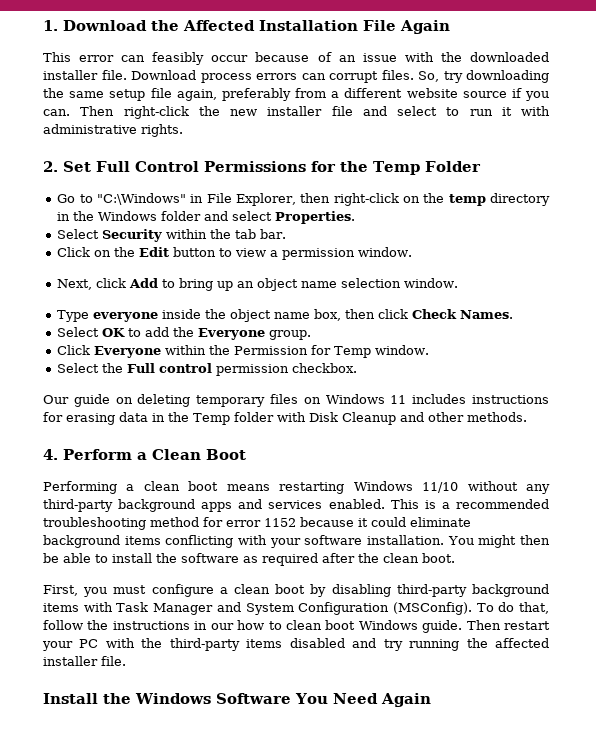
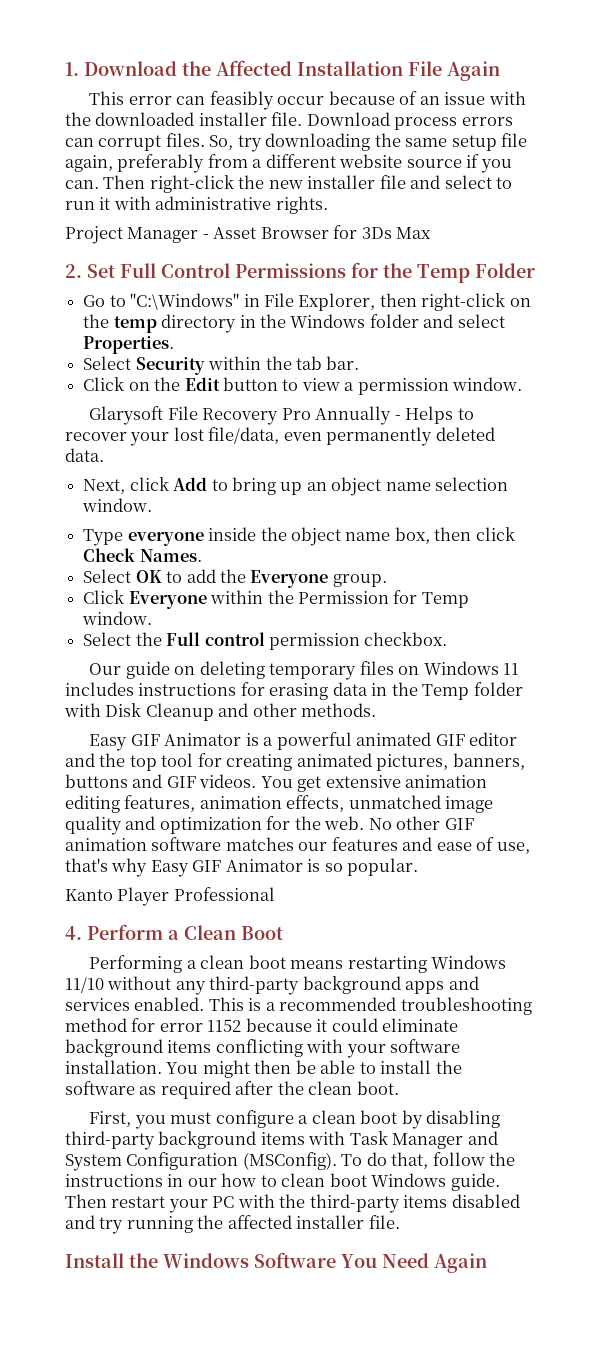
+ Project Manager - Asset Browser for 3Ds Max
+ Glarysoft File Recovery Pro Annually - Helps to recover your lost file/data, even permanently deleted data.
+ Easy GIF Animator is a powerful animated GIF editor and the top tool for creating animated pictures, banners, buttons and GIF videos. You get extensive animation editing features, animation effects, unmatched image quality and optimization for the web. No other GIF animation software matches our features and ease of use, that's why Easy GIF Animator is so popular.
+ Kanto Player Professional

